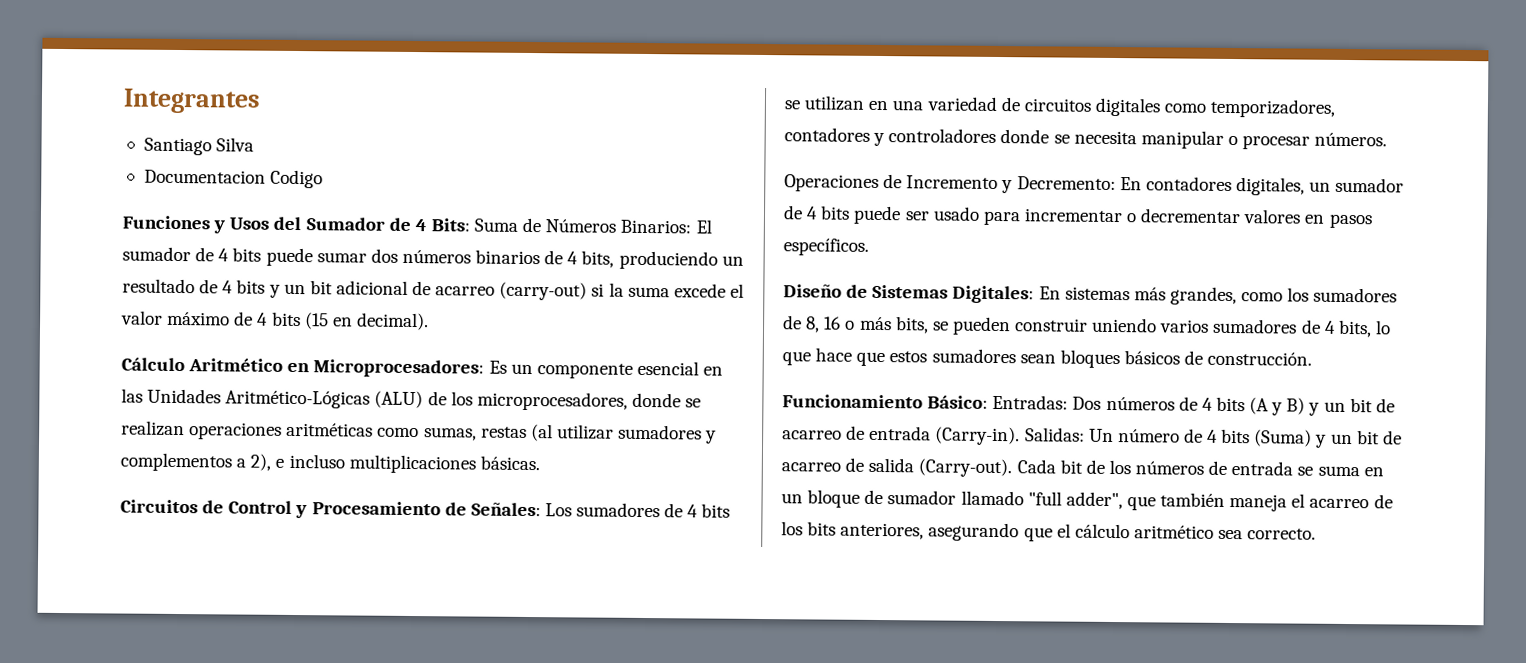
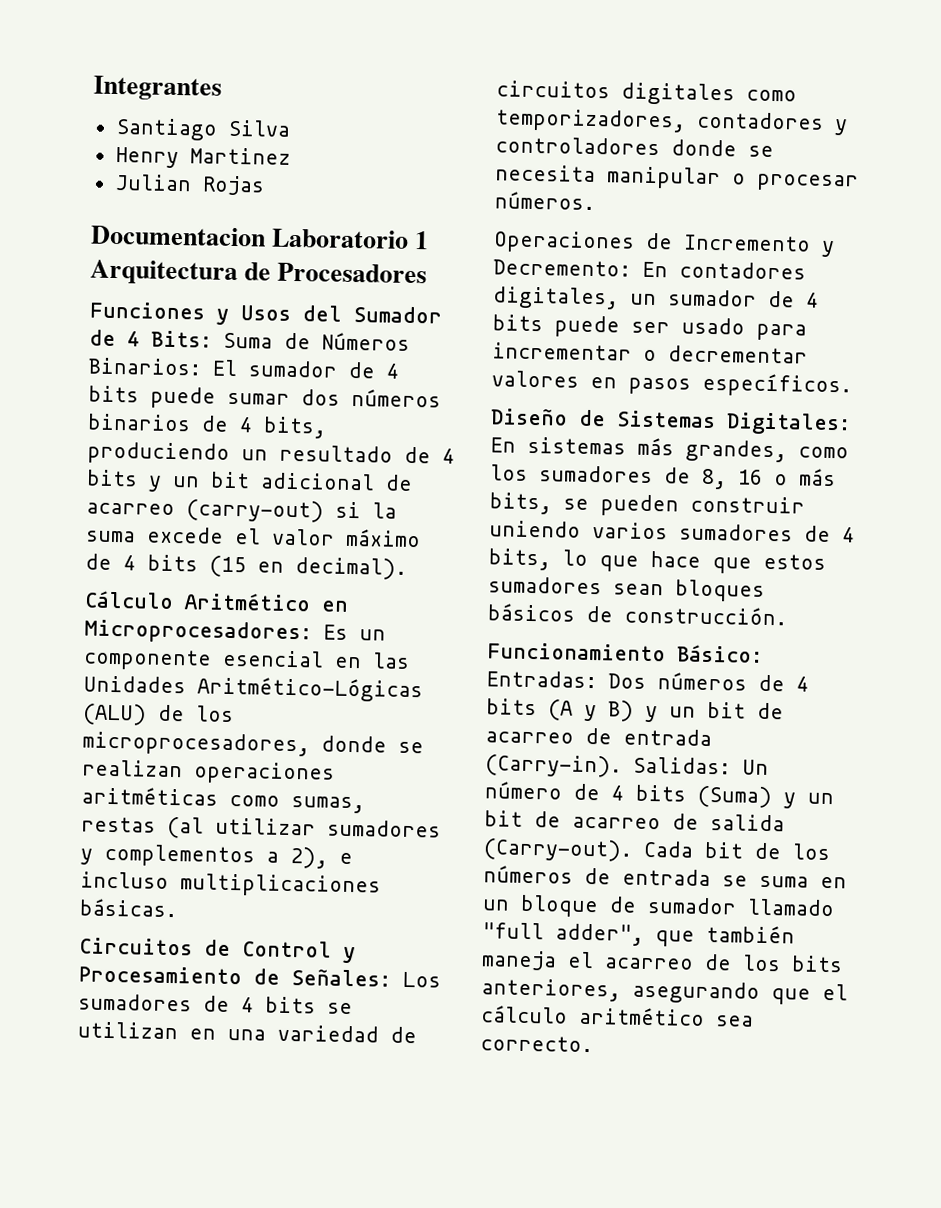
- Documentacion Codigo
+ Henry Martinez
+ Julian Rojas
+ Documentacion Laboratorio 1 Arquitectura de Procesadores

